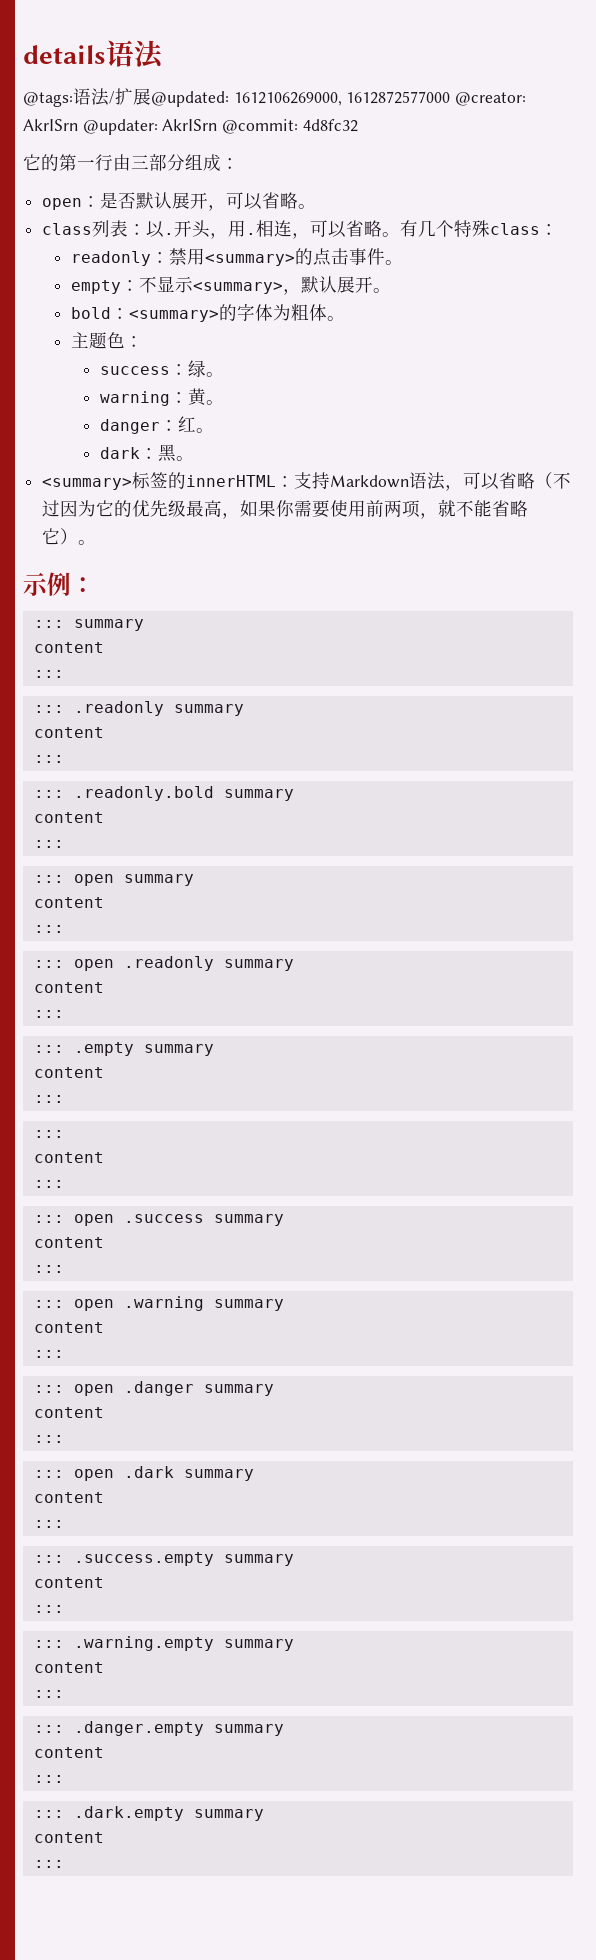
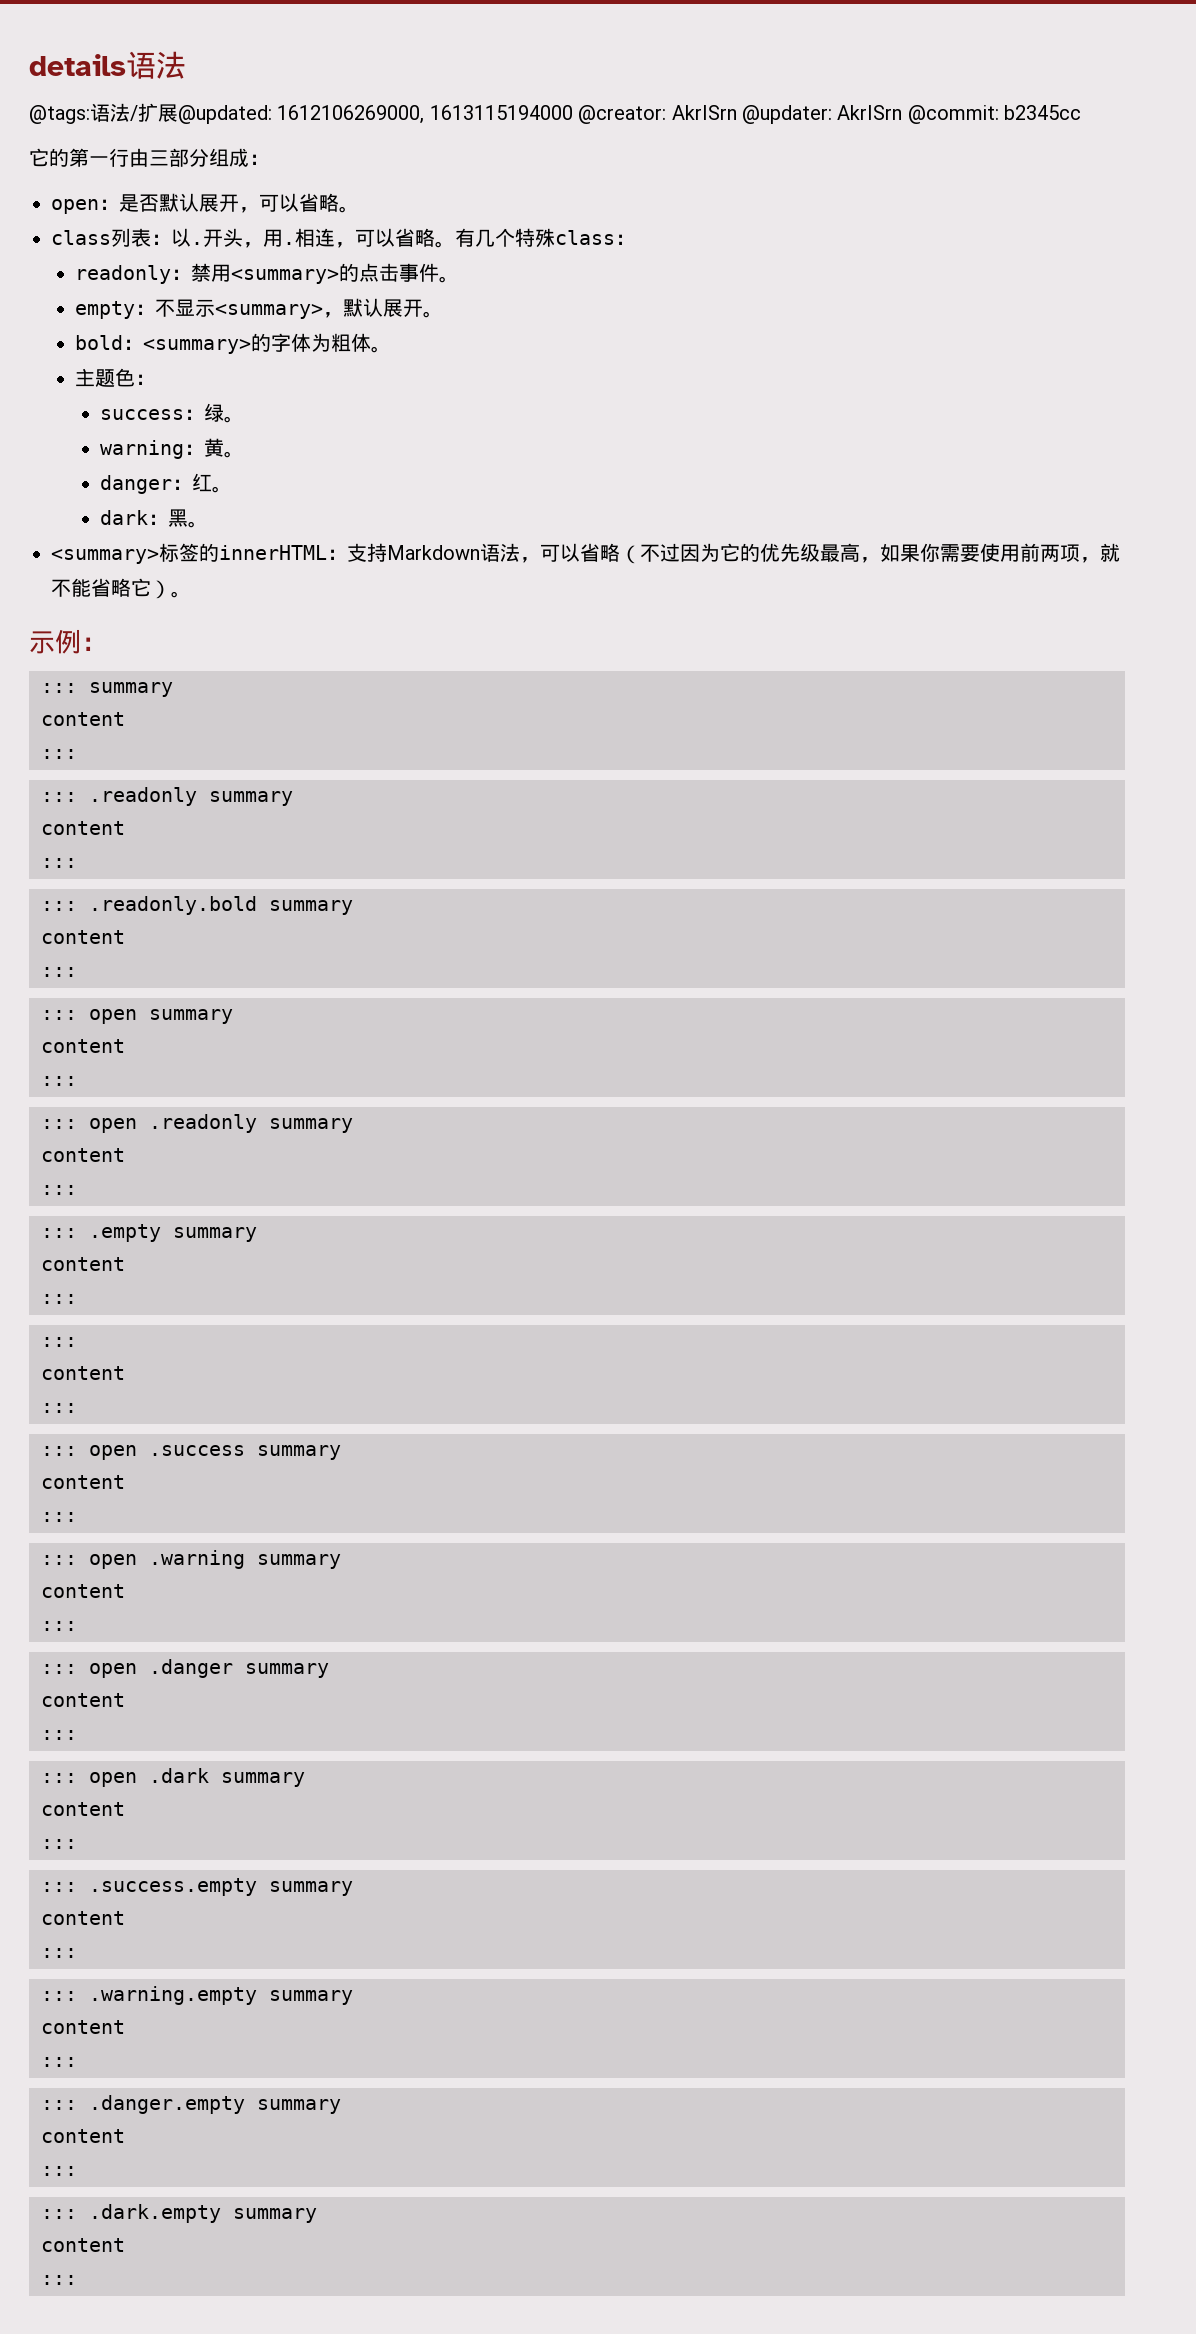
- @tags:语法/扩展@updated: 1612106269000, 1612872577000 @creator: AkrISrn @updater: AkrISrn @commit: 4d8fc32
+ @tags:语法/扩展@updated: 1612106269000, 1613115194000 @creator: AkrISrn @updater: AkrISrn @commit: b2345cc

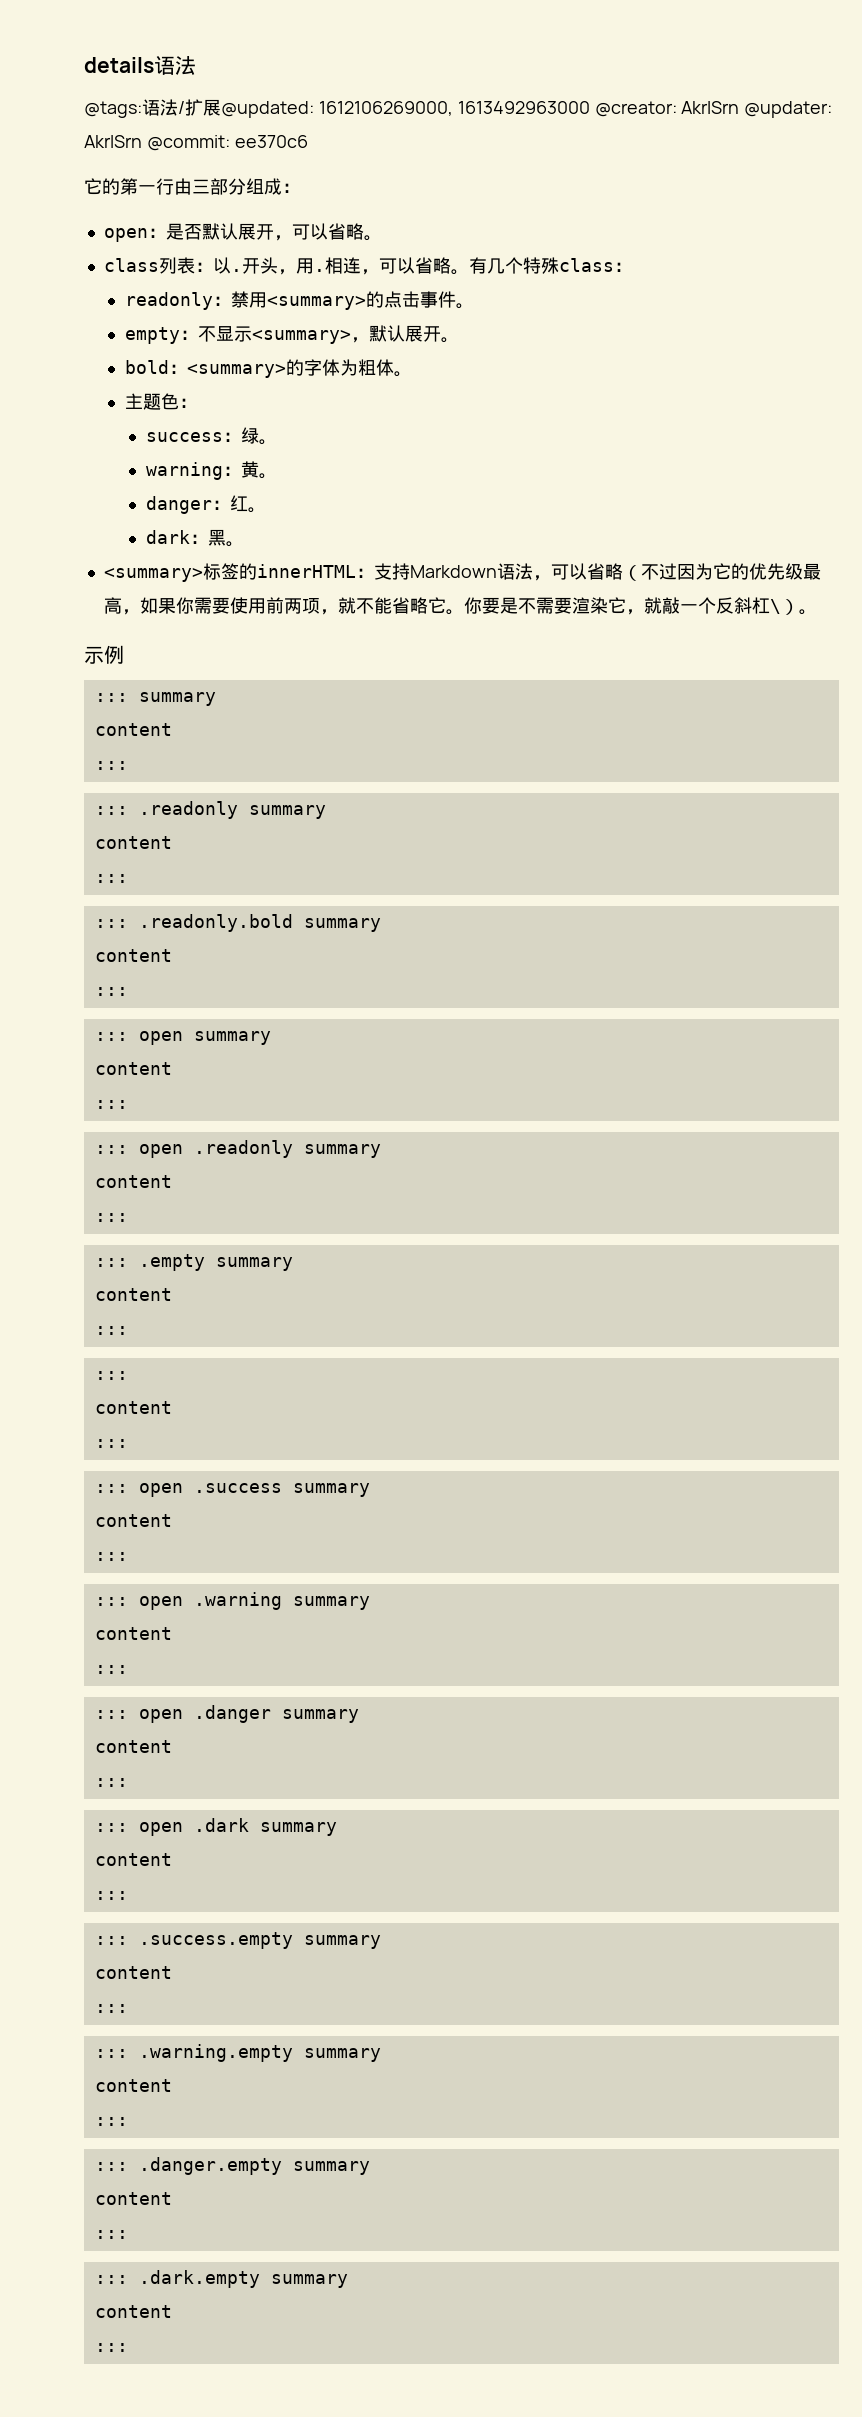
- @tags:语法/扩展@updated: 1612106269000, 1613115194000 @creator: AkrISrn @updater: AkrISrn @commit: b2345cc
+ @tags:语法/扩展@updated: 1612106269000, 1613492963000 @creator: AkrISrn @updater: AkrISrn @commit: ee370c6
- <summary>标签的innerHTML：支持Markdown语法，可以省略（不过因为它的优先级最高，如果你需要使用前两项，就不能省略它）。
+ <summary>标签的innerHTML：支持Markdown语法，可以省略（不过因为它的优先级最高，如果你需要使用前两项，就不能省略它。你要是不需要渲染它，就敲一个反斜杠\）。
- 示例：
+ 示例

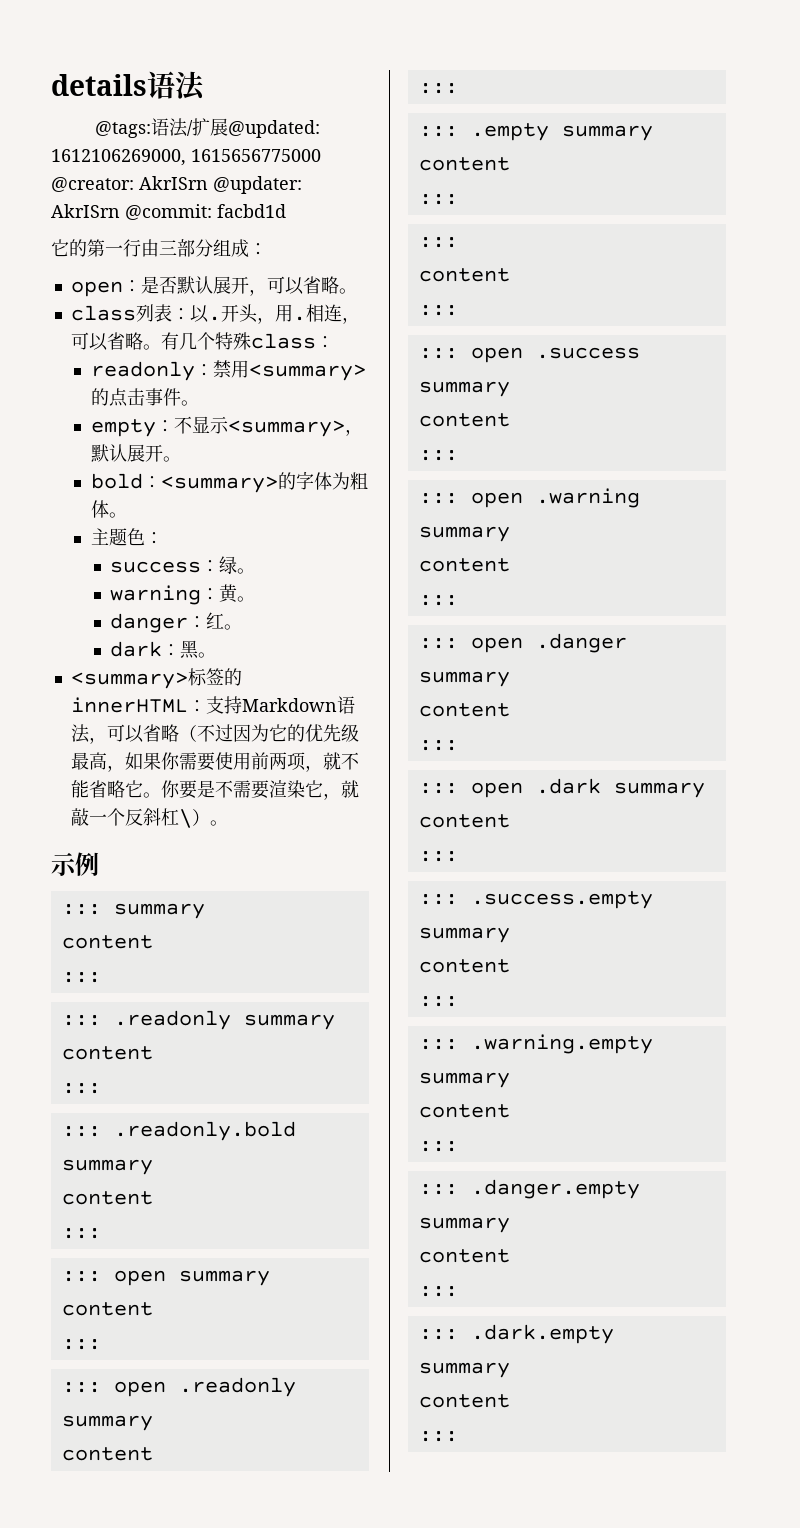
- @tags:语法/扩展@updated: 1612106269000, 1613492963000 @creator: AkrISrn @updater: AkrISrn @commit: ee370c6
+ @tags:语法/扩展@updated: 1612106269000, 1615656775000 @creator: AkrISrn @updater: AkrISrn @commit: facbd1d

